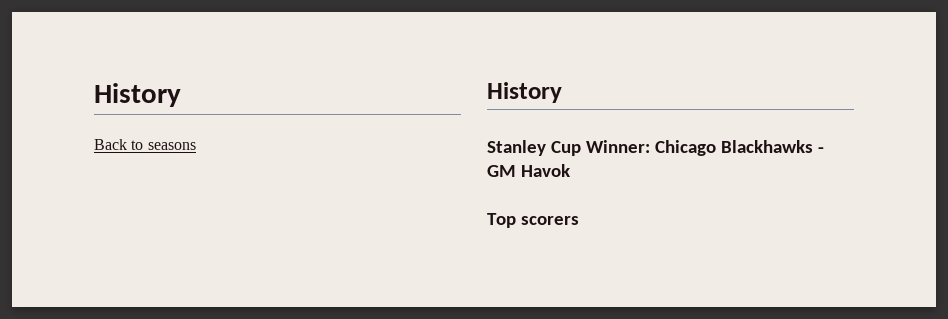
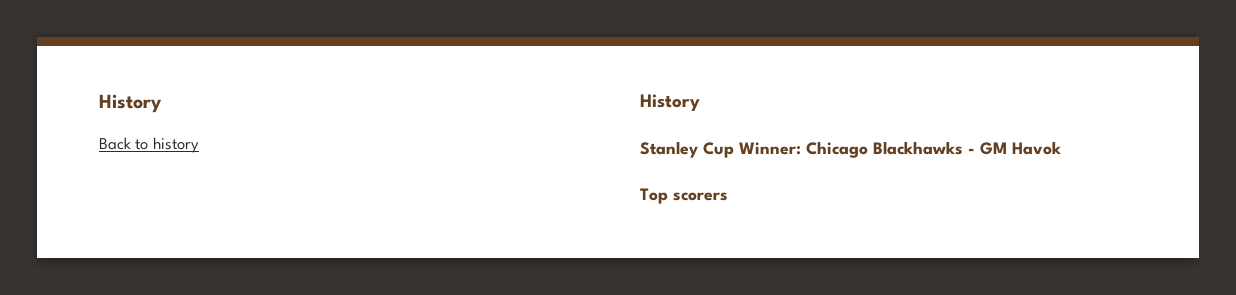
- Back to seasons
+ Back to history

